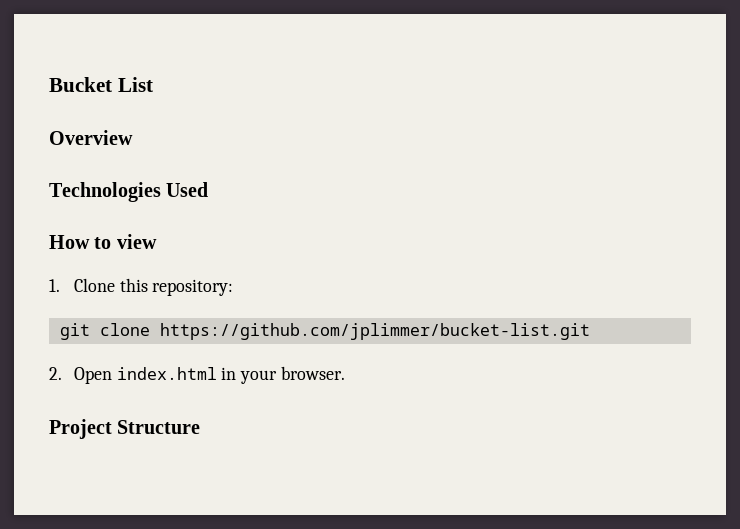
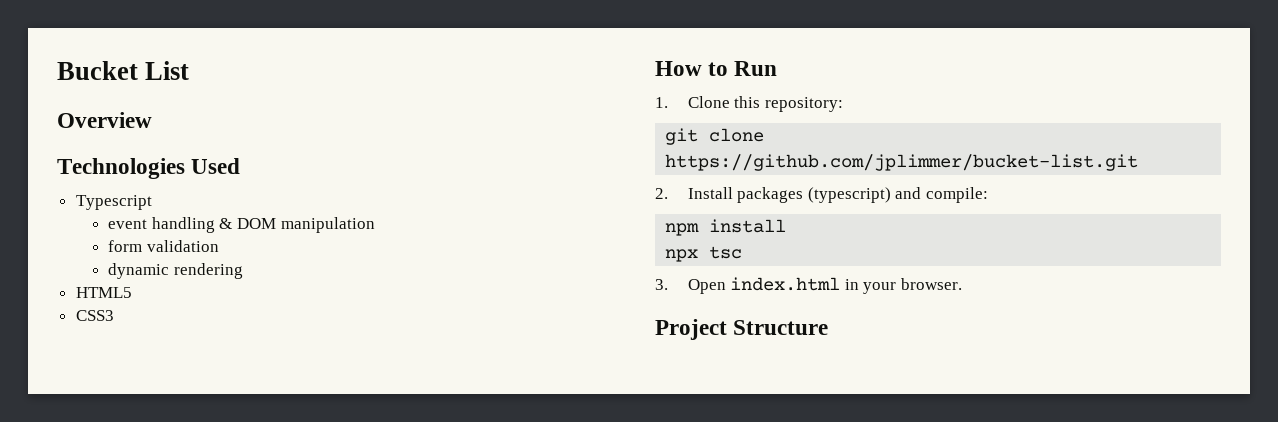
+ Typescript
+ event handling & DOM manipulation
+ form validation
+ dynamic rendering
+ HTML5
+ CSS3
- How to view
+ How to Run
- 2. Open index.html in your browser.
+ 2. Install packages (typescript) and compile:
+ npm install
+ npx tsc
+ 3. Open index.html in your browser.

